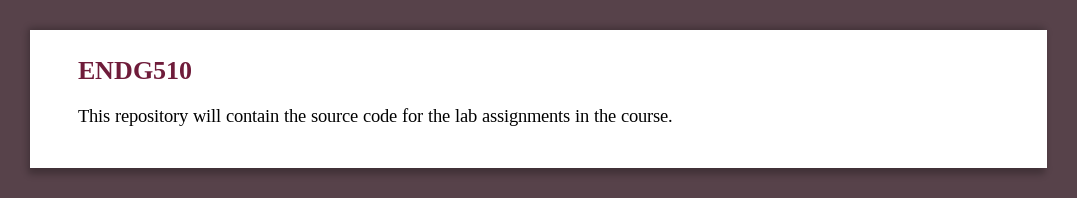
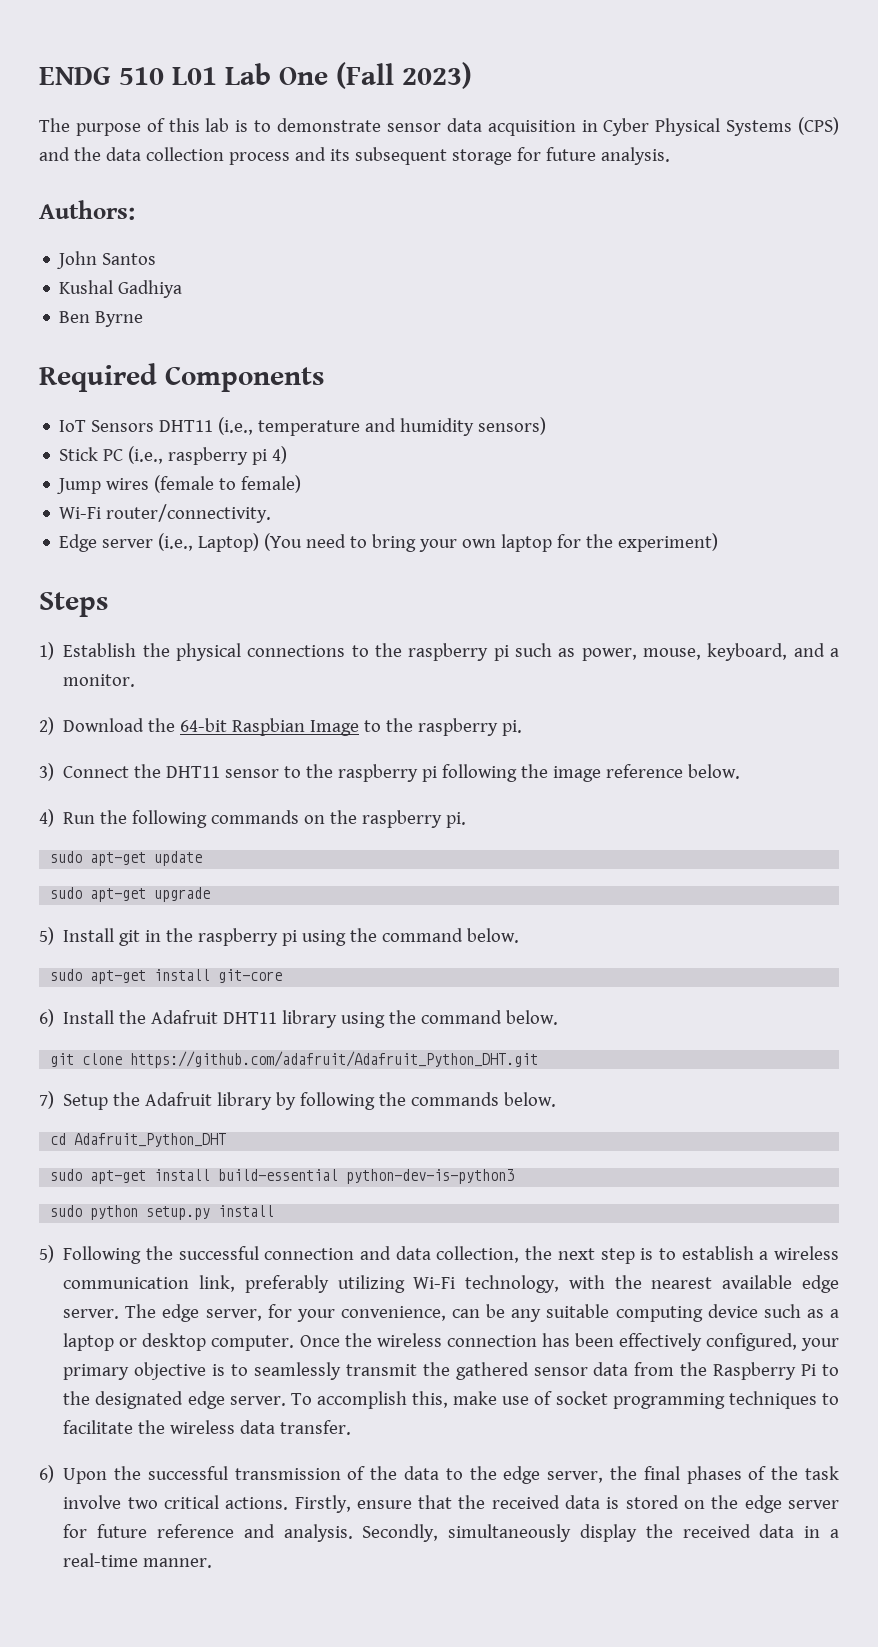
- ENDG510
- This repository will contain the source code for the lab assignments in the course.
+ ENDG 510 L01 Lab One (Fall 2023)
+ The purpose of this lab is to demonstrate sensor data acquisition in Cyber Physical Systems (CPS) and the data collection process and its subsequent storage for future analysis.
+ Authors:
+ John Santos
+ Kushal Gadhiya
+ Ben Byrne
+ Required Components
+ IoT Sensors DHT11 (i.e., temperature and humidity sensors)
+ Stick PC (i.e., raspberry pi 4)
+ Jump wires (female to female)
+ Wi-Fi router/connectivity.
+ Edge server (i.e., Laptop) (You need to bring your own laptop for the experiment)
+ Steps
+ 1) Establish the physical connections to the raspberry pi such as power, mouse, keyboard, and a monitor.
+ 2) Download the 64-bit Raspbian Image to the raspberry pi.
+ 3) Connect the DHT11 sensor to the raspberry pi following the image reference below.
+ 4) Run the following commands on the raspberry pi.
+ sudo apt-get update
+ sudo apt-get upgrade
+ 5) Install git in the raspberry pi using the command below.
+ sudo apt-get install git-core
+ 6) Install the Adafruit DHT11 library using the command below.
+ git clone https://github.com/adafruit/Adafruit_Python_DHT.git
+ 7) Setup the Adafruit library by following the commands below.
+ cd Adafruit_Python_DHT
+ sudo apt-get install build-essential python-dev-is-python3
+ sudo python setup.py install
+ 5) Following the successful connection and data collection, the next step is to establish a wireless communication link, preferably utilizing Wi-Fi technology, with the nearest available edge server. The edge server, for your convenience, can be any suitable computing device such as a laptop or desktop computer. Once the wireless connection has been effectively configured, your primary objective is to seamlessly transmit the gathered sensor data from the Raspberry Pi to the designated edge server. To accomplish this, make use of socket programming techniques to facilitate the wireless data transfer.
+ 6) Upon the successful transmission of the data to the edge server, the final phases of the task involve two critical actions. Firstly, ensure that the received data is stored on the edge server for future reference and analysis. Secondly, simultaneously display the received data in a real-time manner.

